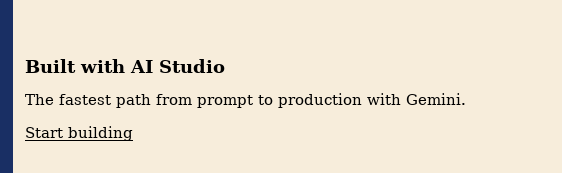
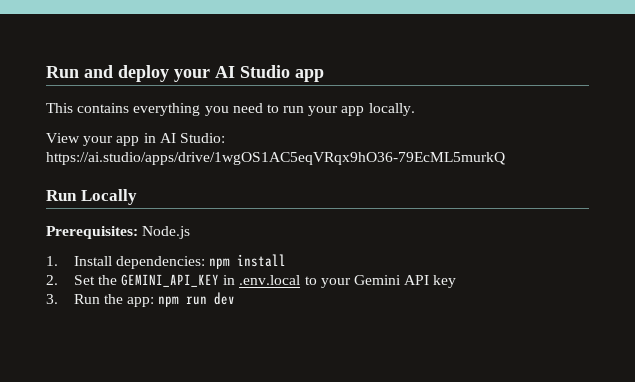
- Built with AI Studio
- The fastest path from prompt to production with Gemini.
- Start building
+ Run and deploy your AI Studio app
+ This contains everything you need to run your app locally.
+ View your app in AI Studio: https://ai.studio/apps/drive/1wgOS1AC5eqVRqx9hO36-79EcML5murkQ
+ Run Locally
+ Prerequisites: Node.js
+ 1. Install dependencies: npm install
+ 2. Set the GEMINI_API_KEY in .env.local to your Gemini API key
+ 3. Run the app: npm run dev

